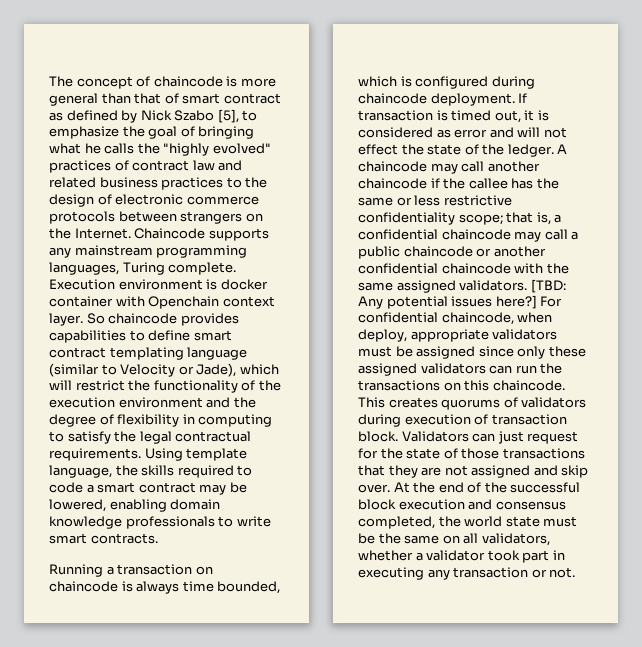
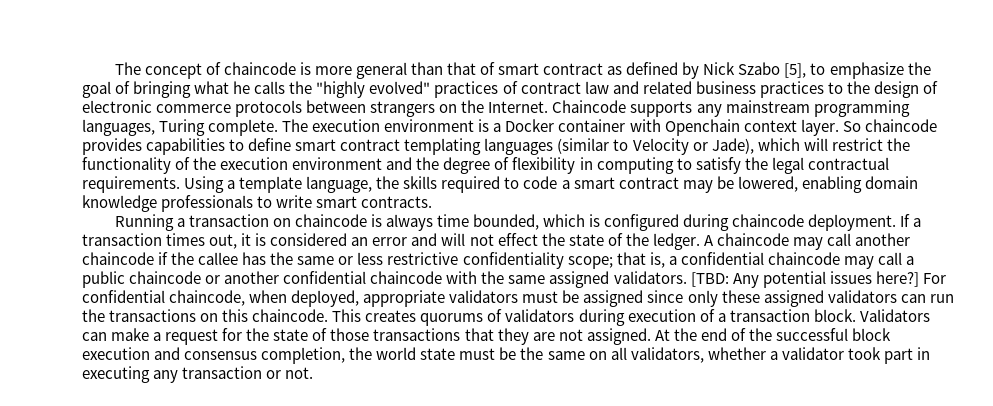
- Execution environment is docker container with Openchain context layer.
+ The execution environment is a Docker container with Openchain context layer.
- So chaincode provides capabilities to define smart contract templating language (similar to Velocity or Jade), which will restrict the functionality of the execution environment and the degree of flexibility in computing to satisfy the legal contractual requirements.
+ So chaincode provides capabilities to define smart contract templating languages (similar to Velocity or Jade), which will restrict the functionality of the execution environment and the degree of flexibility in computing to satisfy the legal contractual requirements.
- Using template language, the skills required to code a smart contract may be lowered, enabling domain knowledge professionals to write smart contracts.
+ Using a template language, the skills required to code a smart contract may be lowered, enabling domain knowledge professionals to write smart contracts.
- If transaction is timed out, it is considered as error and will not effect the state of the ledger.
+ If a transaction times out, it is considered an error and will not effect the state of the ledger.
- For confidential chaincode, when deploy, appropriate validators must be assigned since only these assigned validators can run the transactions on this chaincode.
+ For confidential chaincode, when deployed, appropriate validators must be assigned since only these assigned validators can run the transactions on this chaincode.
- This creates quorums of validators during execution of transaction block.
+ This creates quorums of validators during execution of a transaction block.
- Validators can just request for the state of those transactions that they are not assigned and skip over.
+ Validators can make a request for the state of those transactions that they are not assigned.
- At the end of the successful block execution and consensus completed, the world state must be the same on all validators, whether a validator took part in executing any transaction or not.
+ At the end of the successful block execution and consensus completion, the world state must be the same on all validators, whether a validator took part in executing any transaction or not.

